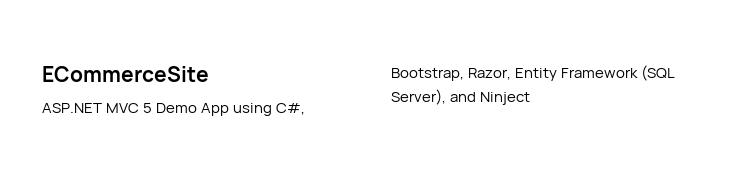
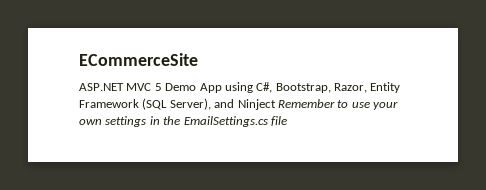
- ASP.NET MVC 5 Demo App using C#, Bootstrap, Razor, Entity Framework (SQL Server), and Ninject
+ ASP.NET MVC 5 Demo App using C#, Bootstrap, Razor, Entity Framework (SQL Server), and Ninject Remember to use your own settings in the EmailSettings.cs file

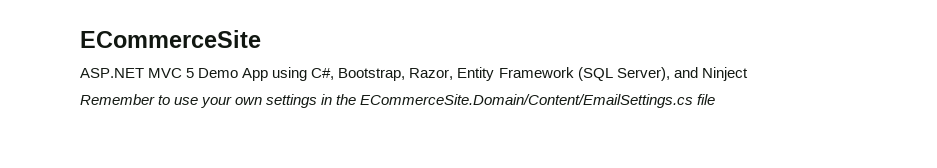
- ASP.NET MVC 5 Demo App using C#, Bootstrap, Razor, Entity Framework (SQL Server), and Ninject Remember to use your own settings in the EmailSettings.cs file
+ ASP.NET MVC 5 Demo App using C#, Bootstrap, Razor, Entity Framework (SQL Server), and Ninject
+ Remember to use your own settings in the ECommerceSite.Domain/Content/EmailSettings.cs file

